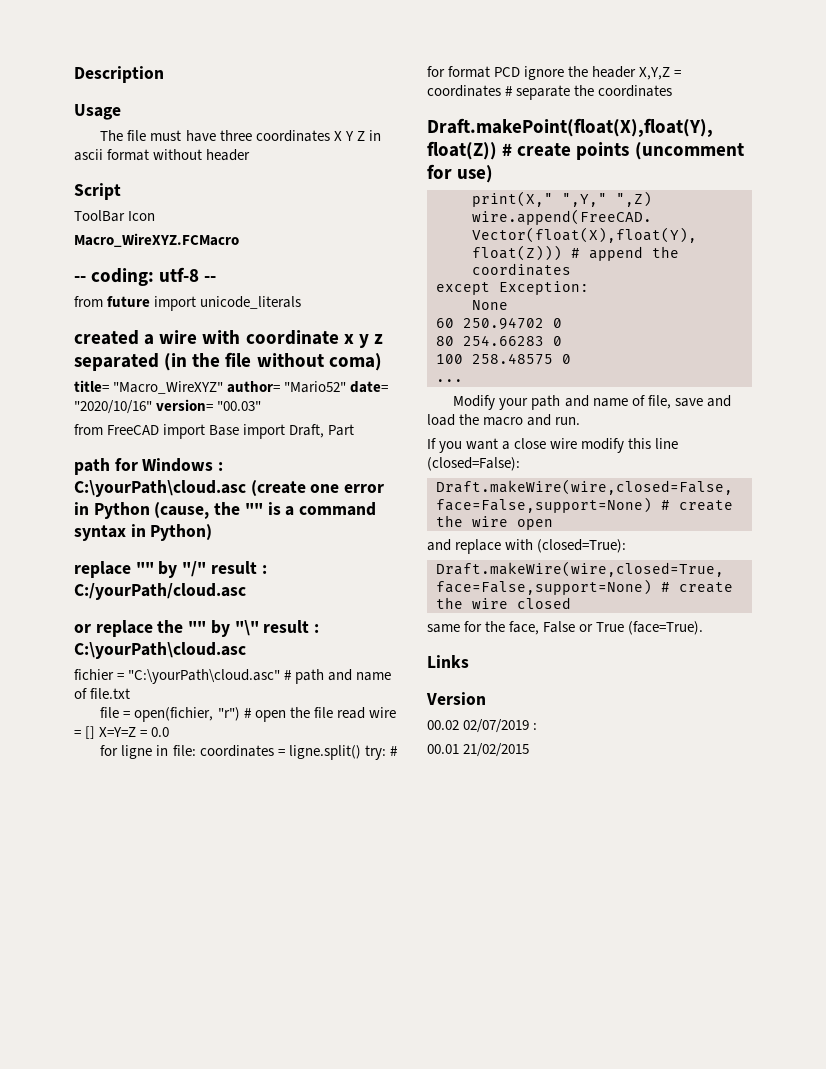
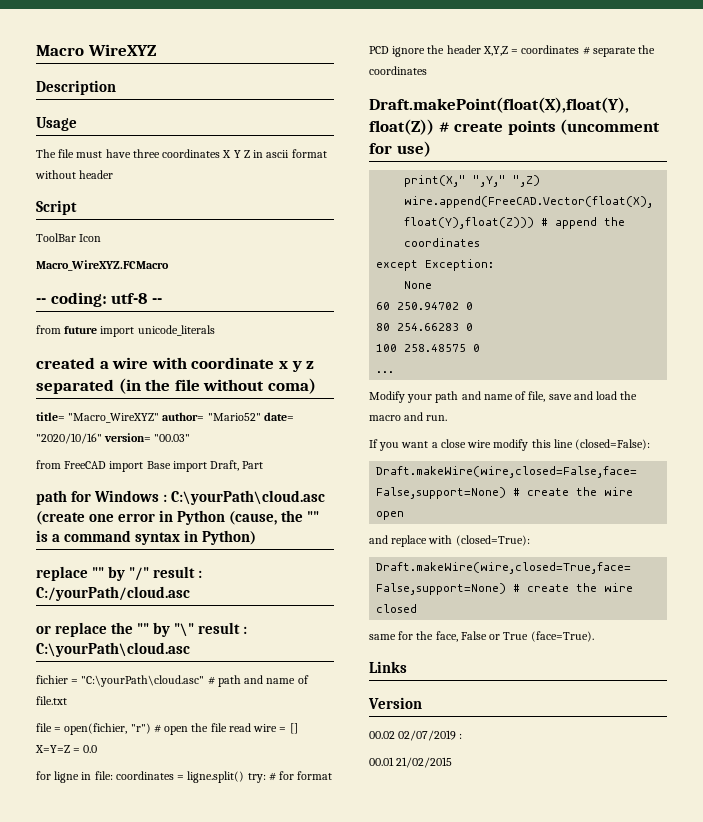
+ Macro WireXYZ

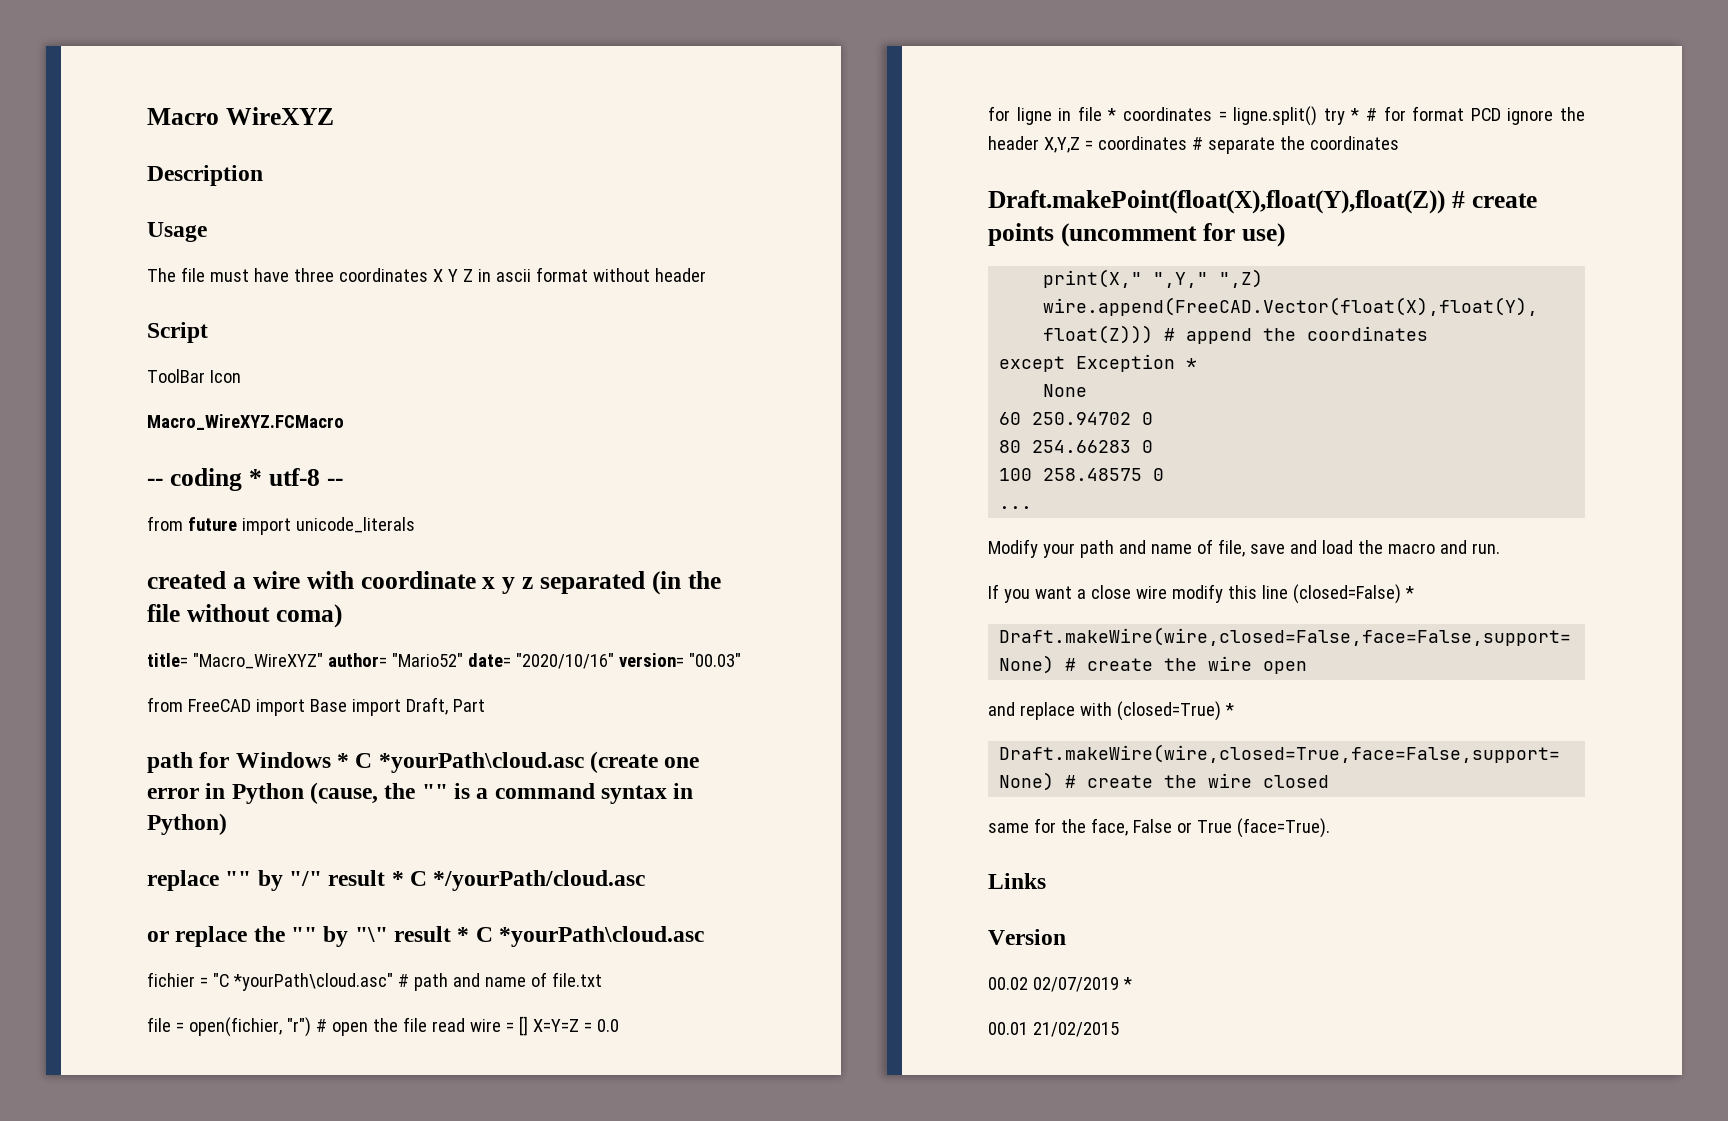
- -- coding: utf-8 --
+ -- coding * utf-8 --
- path for Windows : C:\yourPath\cloud.asc (create one error in Python (cause, the "" is a command syntax in Python)
+ path for Windows * C *yourPath\cloud.asc (create one error in Python (cause, the "" is a command syntax in Python)
- replace "" by "/" result : C:/yourPath/cloud.asc
+ replace "" by "/" result * C */yourPath/cloud.asc
- or replace the "" by "\" result : C:\yourPath\cloud.asc
+ or replace the "" by "\" result * C *yourPath\cloud.asc
- fichier = "C:\yourPath\cloud.asc" # path and name of file.txt
+ fichier = "C *yourPath\cloud.asc" # path and name of file.txt
- for ligne in file: coordinates = ligne.split() try: # for format PCD ignore the header X,Y,Z = coordinates # separate the coordinates
+ for ligne in file * coordinates = ligne.split() try * # for format PCD ignore the header X,Y,Z = coordinates # separate the coordinates
- except Exception:
+ except Exception *
- If you want a close wire modify this line (closed=False):
+ If you want a close wire modify this line (closed=False) *
- and replace with (closed=True):
+ and replace with (closed=True) *
- 00.02 02/07/2019 :
+ 00.02 02/07/2019 *

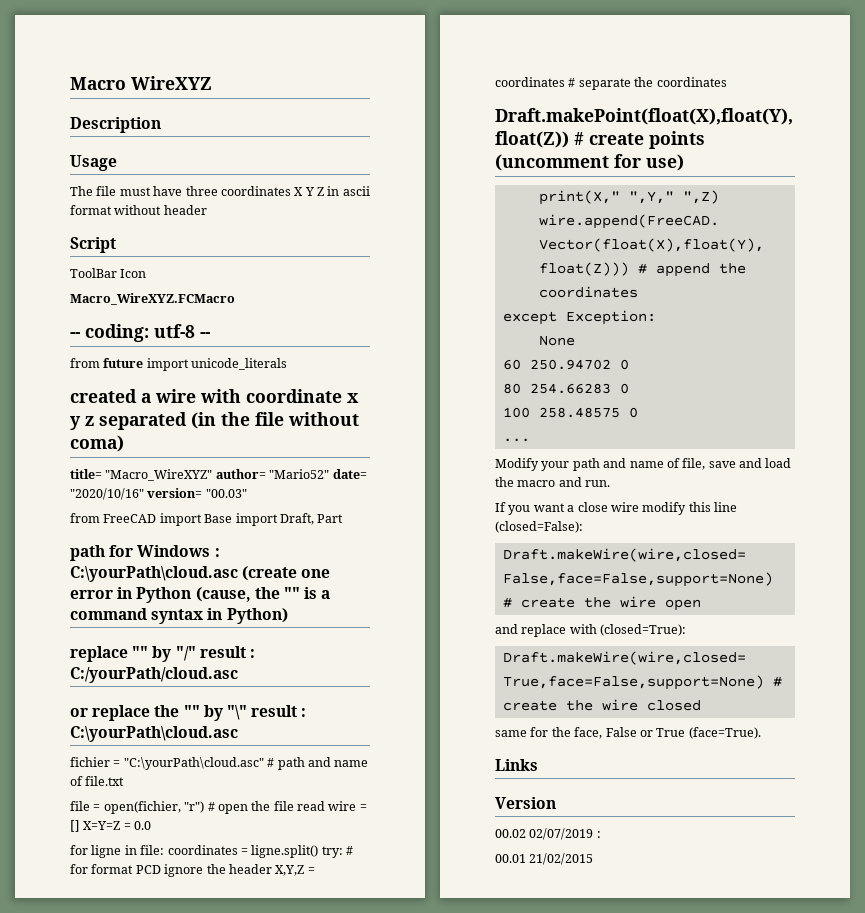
- -- coding * utf-8 --
+ -- coding: utf-8 --
- path for Windows * C *yourPath\cloud.asc (create one error in Python (cause, the "" is a command syntax in Python)
+ path for Windows : C:\yourPath\cloud.asc (create one error in Python (cause, the "" is a command syntax in Python)
- replace "" by "/" result * C */yourPath/cloud.asc
+ replace "" by "/" result : C:/yourPath/cloud.asc
- or replace the "" by "\" result * C *yourPath\cloud.asc
+ or replace the "" by "\" result : C:\yourPath\cloud.asc
- fichier = "C *yourPath\cloud.asc" # path and name of file.txt
+ fichier = "C:\yourPath\cloud.asc" # path and name of file.txt
- for ligne in file * coordinates = ligne.split() try * # for format PCD ignore the header X,Y,Z = coordinates # separate the coordinates
+ for ligne in file: coordinates = ligne.split() try: # for format PCD ignore the header X,Y,Z = coordinates # separate the coordinates
- except Exception *
+ except Exception:
- If you want a close wire modify this line (closed=False) *
+ If you want a close wire modify this line (closed=False):
- and replace with (closed=True) *
+ and replace with (closed=True):
- 00.02 02/07/2019 *
+ 00.02 02/07/2019 :

